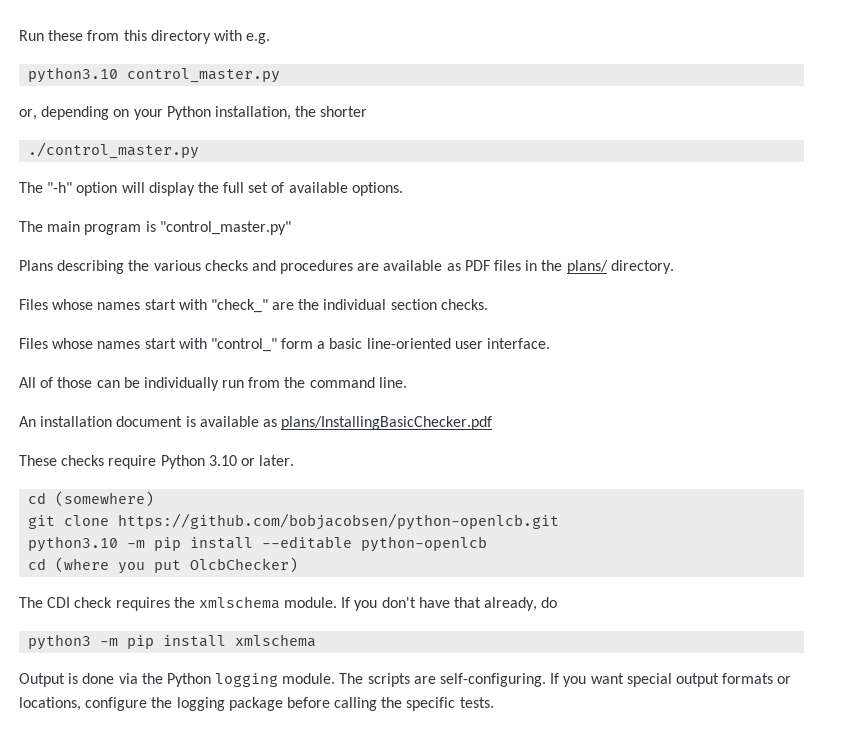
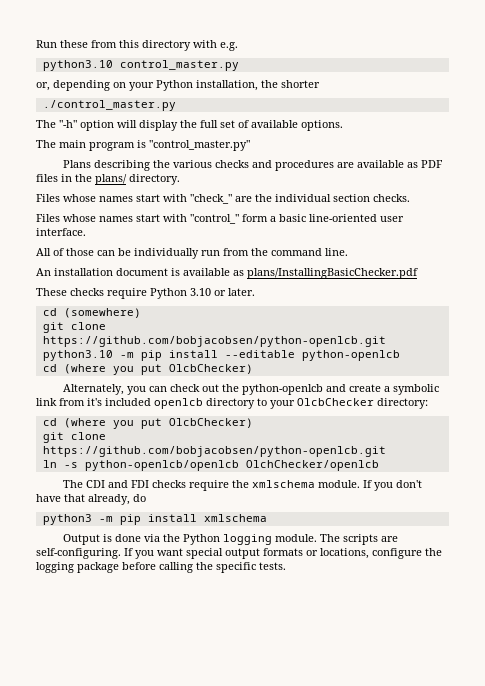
- The CDI check requires the xmlschema module.
+ Alternately, you can check out the python-openlcb and create a symbolic link from it's included openlcb directory to your OlcbChecker directory:
+ cd (where you put OlcbChecker)
+ git clone https://github.com/bobjacobsen/python-openlcb.git
+ ln -s python-openlcb/openlcb OlchChecker/openlcb
+ The CDI and FDI checks require the xmlschema module.

